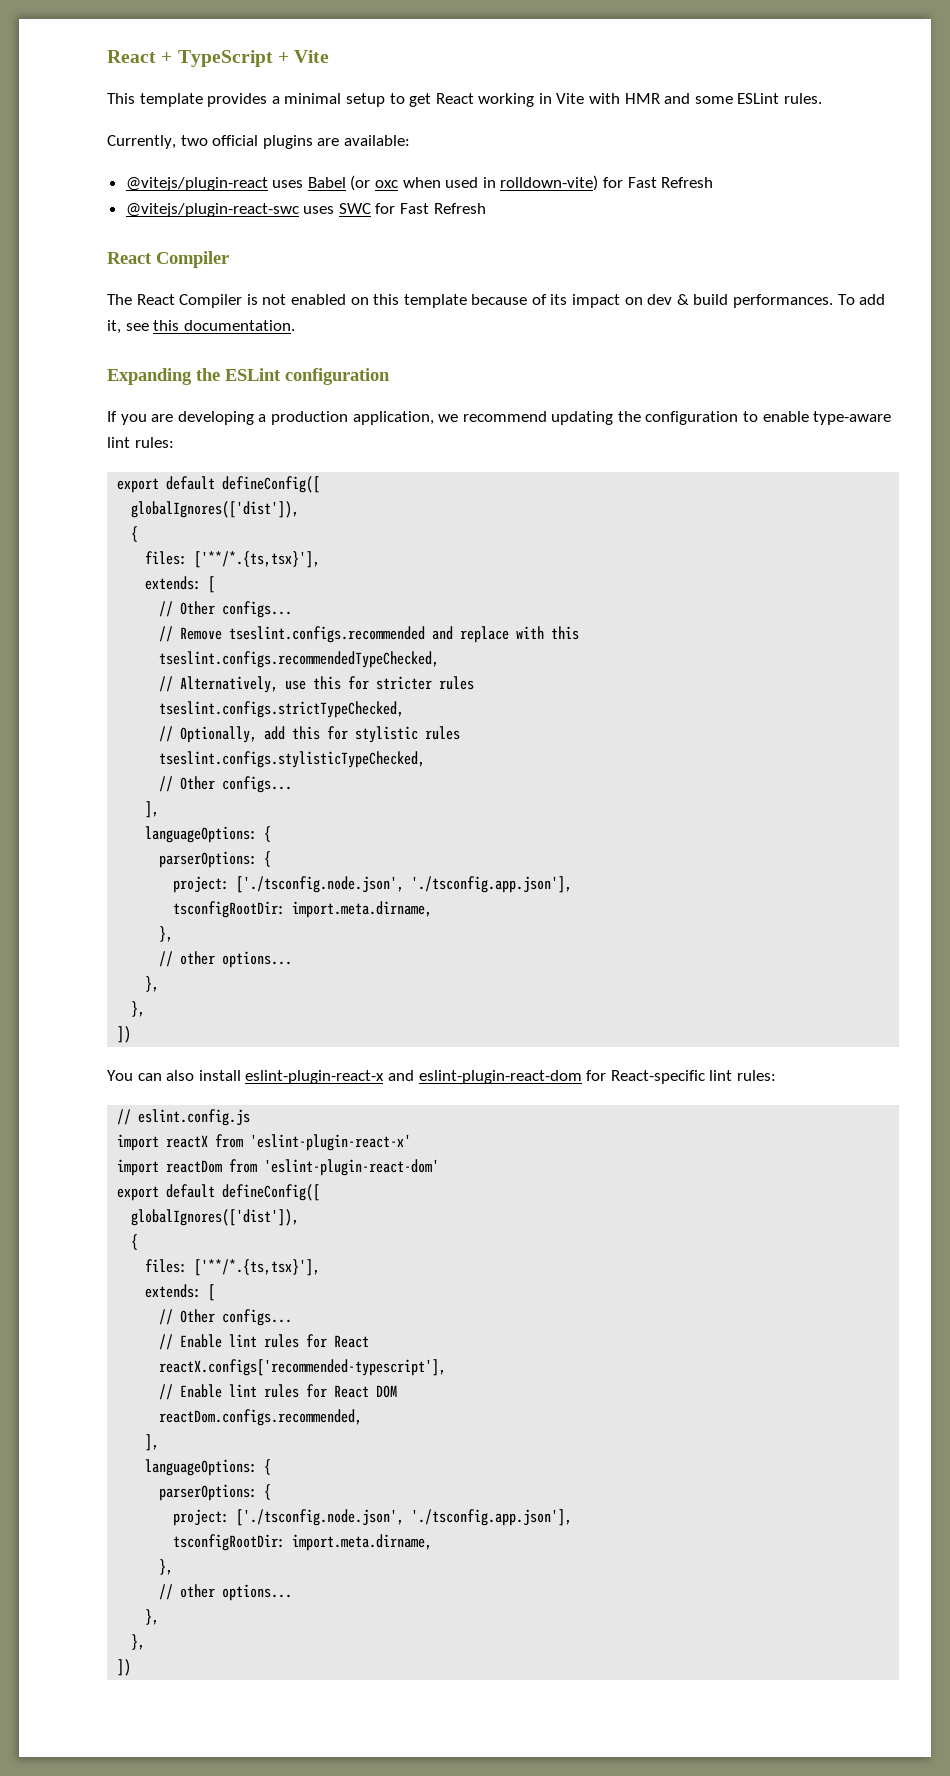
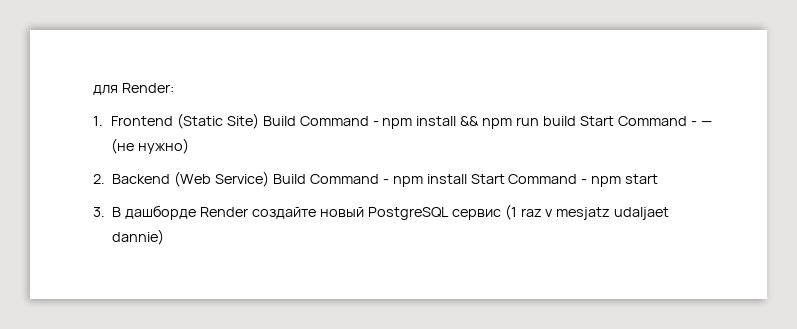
- React + TypeScript + Vite
- This template provides a minimal setup to get React working in Vite with HMR and some ESLint rules.
- Currently, two official plugins are available:
- @vitejs/plugin-react uses Babel (or oxc when used in rolldown-vite) for Fast Refresh
- @vitejs/plugin-react-swc uses SWC for Fast Refresh
- React Compiler
- The React Compiler is not enabled on this template because of its impact on dev & build performances. To add it, see this documentation.
- Expanding the ESLint configuration
- If you are developing a production application, we recommend updating the configuration to enable type-aware lint rules:
- export default defineConfig([
- globalIgnores(['dist']),
- {
- files: ['**/*.{ts,tsx}'],
- extends: [
- // Other configs...
- // Remove tseslint.configs.recommended and replace with this
- tseslint.configs.recommendedTypeChecked,
- // Alternatively, use this for stricter rules
- tseslint.configs.strictTypeChecked,
- // Optionally, add this for stylistic rules
- tseslint.configs.stylisticTypeChecked,
- // Other configs...
- ],
- languageOptions: {
- parserOptions: {
- project: ['./tsconfig.node.json', './tsconfig.app.json'],
- tsconfigRootDir: import.meta.dirname,
- },
- // other options...
- },
- },
- ])
- You can also install eslint-plugin-react-x and eslint-plugin-react-dom for React-specific lint rules:
- // eslint.config.js
- import reactX from 'eslint-plugin-react-x'
- import reactDom from 'eslint-plugin-react-dom'
- export default defineConfig([
- globalIgnores(['dist']),
- {
- files: ['**/*.{ts,tsx}'],
- extends: [
- // Other configs...
- // Enable lint rules for React
- reactX.configs['recommended-typescript'],
- // Enable lint rules for React DOM
- reactDom.configs.recommended,
- ],
- languageOptions: {
- parserOptions: {
- project: ['./tsconfig.node.json', './tsconfig.app.json'],
- tsconfigRootDir: import.meta.dirname,
- },
- // other options...
- },
- },
- ])
+ для Render:
+ 1. Frontend (Static Site) Build Command - npm install && npm run build Start Command - — (не нужно)
+ 2. Backend (Web Service) Build Command - npm install Start Command - npm start
+ 3. В дашборде Render создайте новый PostgreSQL сервис (1 raz v mesjatz udaljaet dannie)

